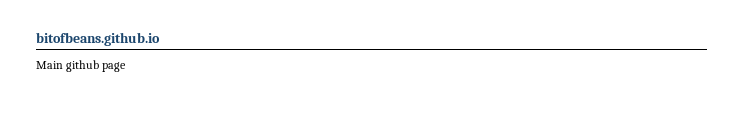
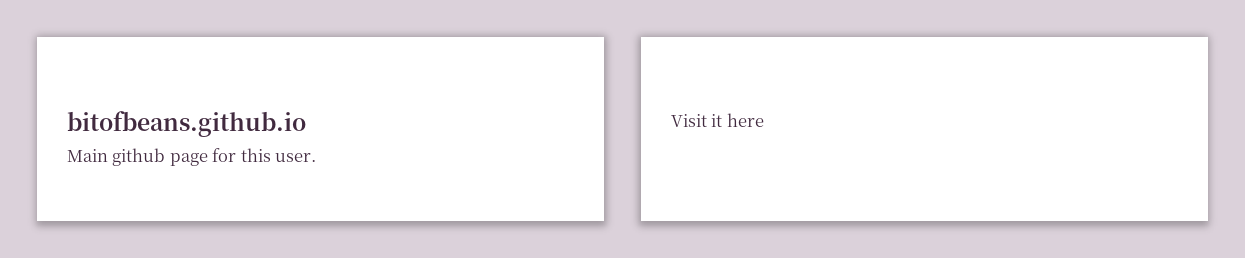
- Main github page
+ Main github page for this user.
+ Visit it here

